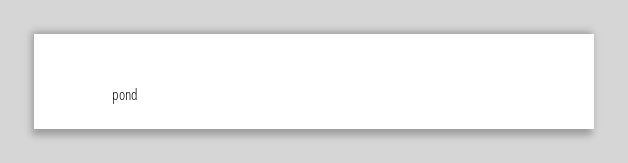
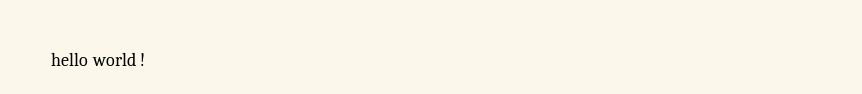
- pond
+ hello world !

